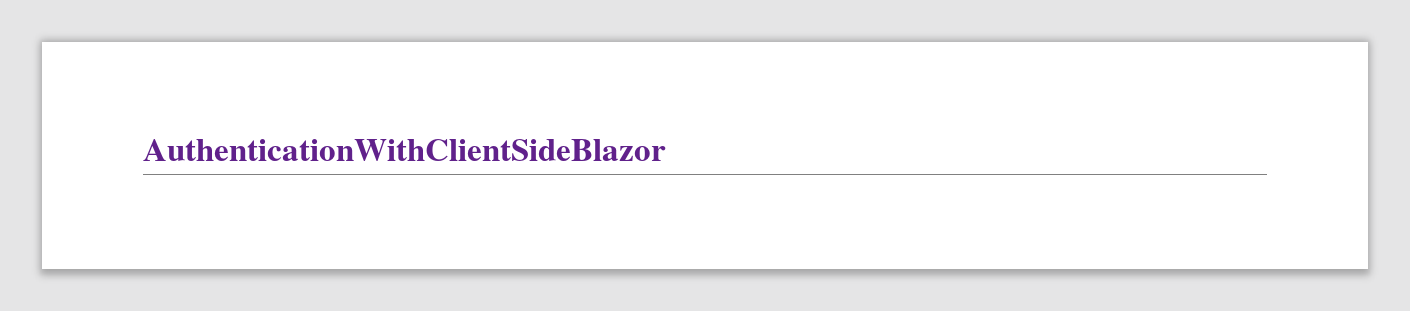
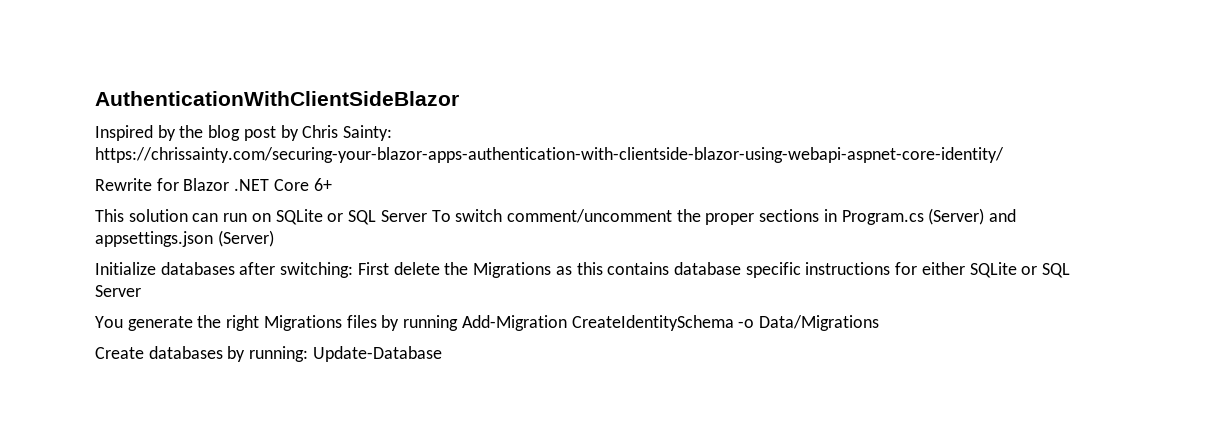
+ Inspired by the blog post by Chris Sainty: https://chrissainty.com/securing-your-blazor-apps-authentication-with-clientside-blazor-using-webapi-aspnet-core-identity/
+ Rewrite for Blazor .NET Core 6+
+ This solution can run on SQLite or SQL Server To switch comment/uncomment the proper sections in Program.cs (Server) and appsettings.json (Server)
+ Initialize databases after switching: First delete the Migrations as this contains database specific instructions for either SQLite or SQL Server
+ You generate the right Migrations files by running Add-Migration CreateIdentitySchema -o Data/Migrations
+ Create databases by running: Update-Database

